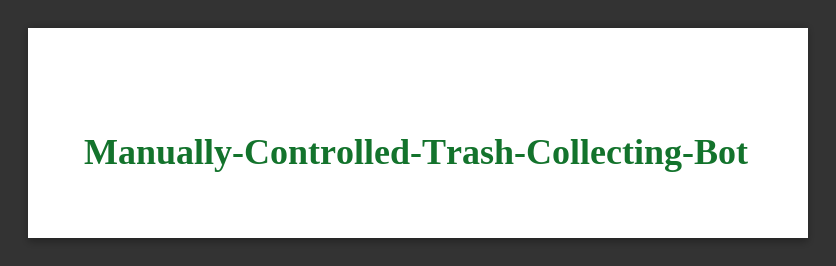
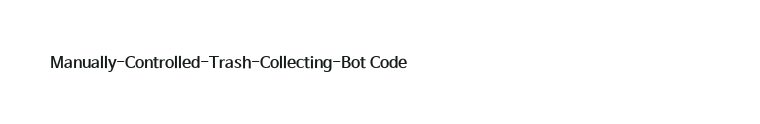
- Manually-Controlled-Trash-Collecting-Bot
+ Manually-Controlled-Trash-Collecting-Bot Code

